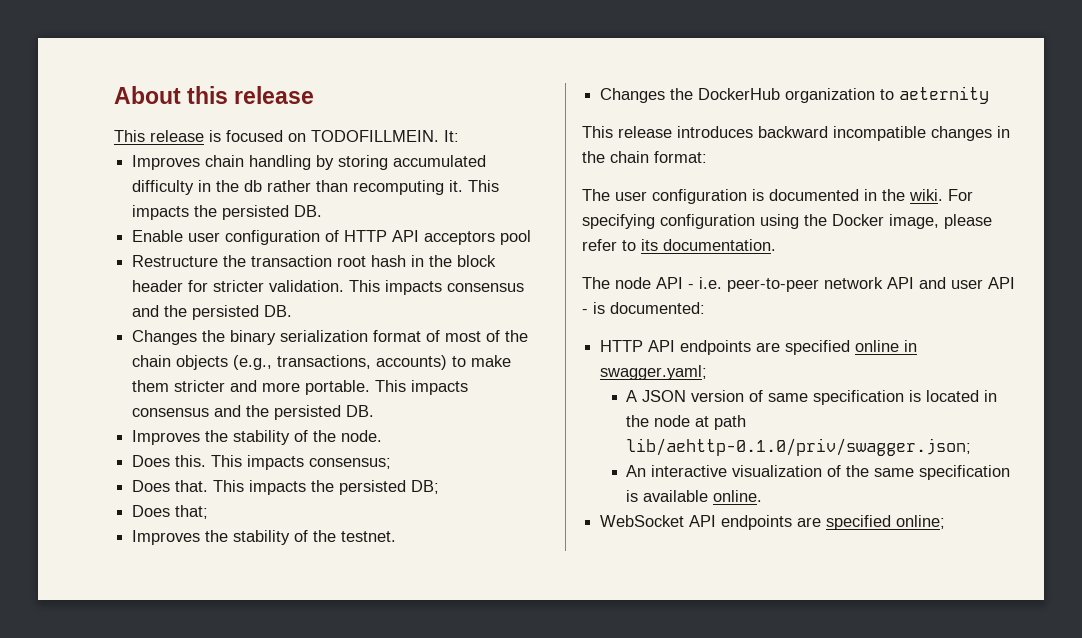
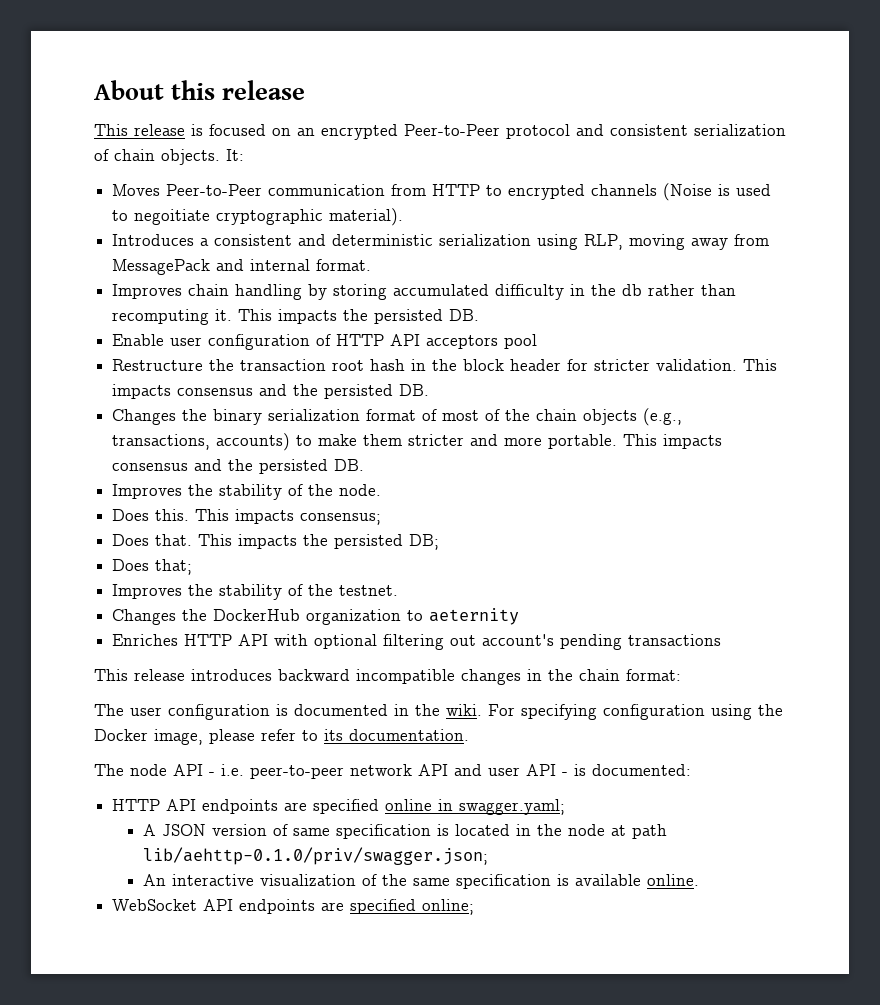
- This release is focused on TODOFILLMEIN. It:
+ This release is focused on an encrypted Peer-to-Peer protocol and consistent serialization of chain objects. It:
+ Moves Peer-to-Peer communication from HTTP to encrypted channels (Noise is used to negoitiate cryptographic material).
+ Introduces a consistent and deterministic serialization using RLP, moving away from MessagePack and internal format.
+ Enriches HTTP API with optional filtering out account's pending transactions

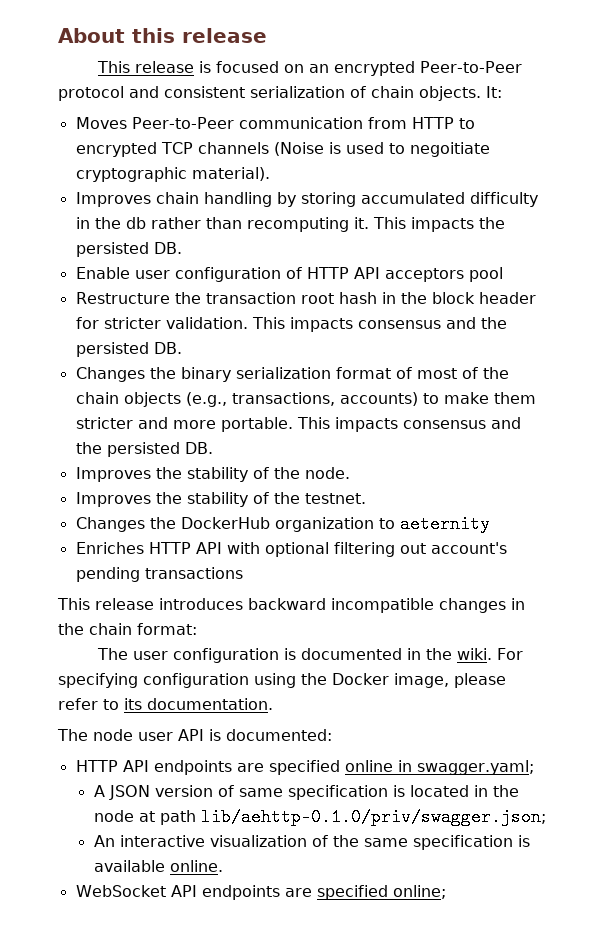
- Moves Peer-to-Peer communication from HTTP to encrypted channels (Noise is used to negoitiate cryptographic material).
+ Moves Peer-to-Peer communication from HTTP to encrypted TCP channels (Noise is used to negoitiate cryptographic material).
- Introduces a consistent and deterministic serialization using RLP, moving away from MessagePack and internal format.
- Does this. This impacts consensus;
- Does that. This impacts the persisted DB;
- Does that;
- The node API - i.e. peer-to-peer network API and user API - is documented:
+ The node user API is documented:

